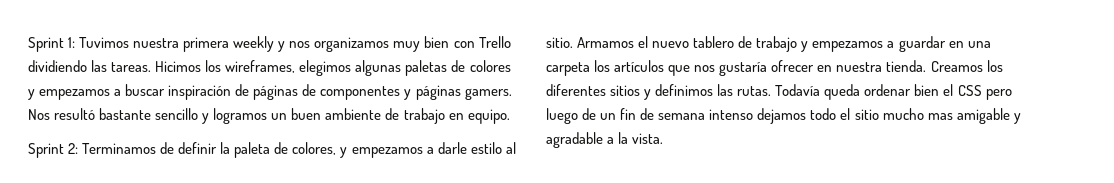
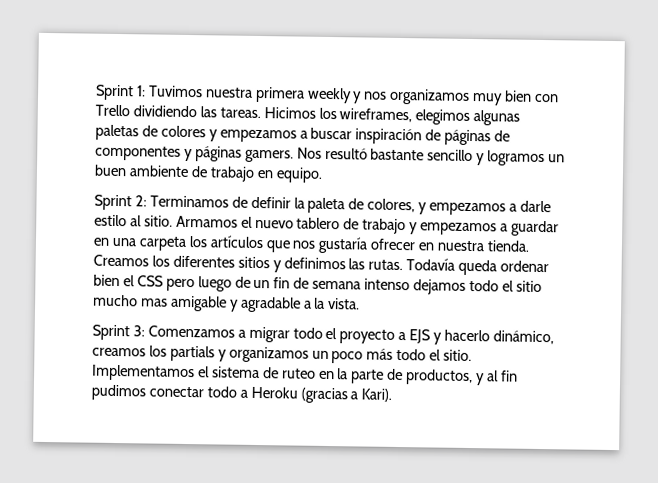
+ Sprint 3: Comenzamos a migrar todo el proyecto a EJS y hacerlo dinámico, creamos los partials y organizamos un poco más todo el sitio. Implementamos el sistema de ruteo en la parte de productos, y al fin pudimos conectar todo a Heroku (gracias a Kari).

